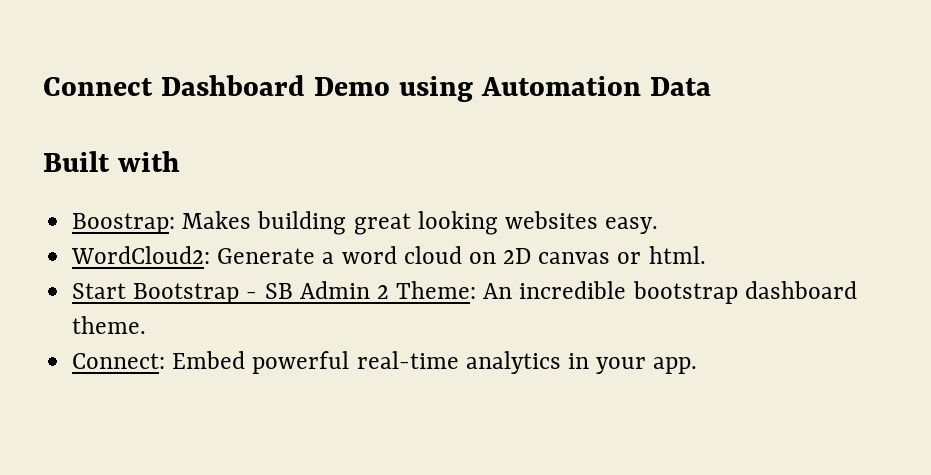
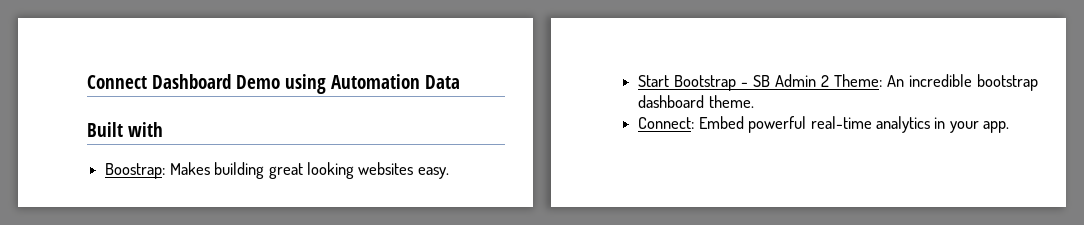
- WordCloud2: Generate a word cloud on 2D canvas or html.

